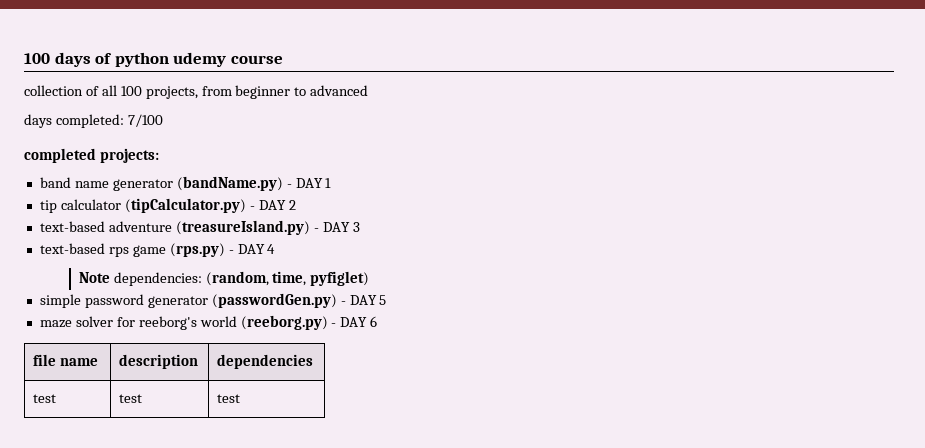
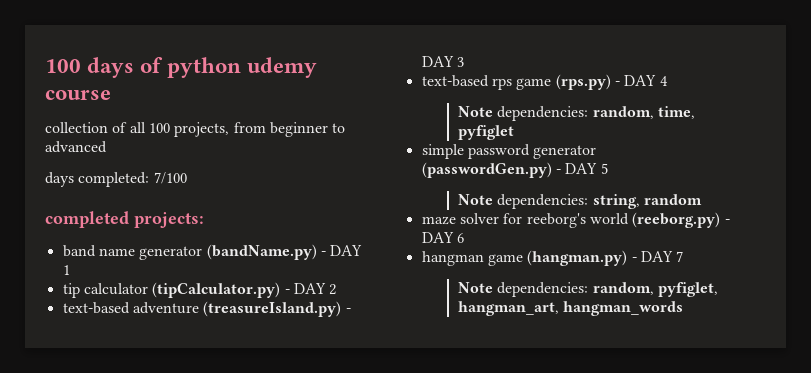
- Note dependencies: (random, time, pyfiglet)
+ Note dependencies: random, time, pyfiglet
+ Note dependencies: string, random
- file name | description | dependencies
- test | test | test
+ hangman game (hangman.py) - DAY 7
+ Note dependencies: random, pyfiglet, hangman_art, hangman_words

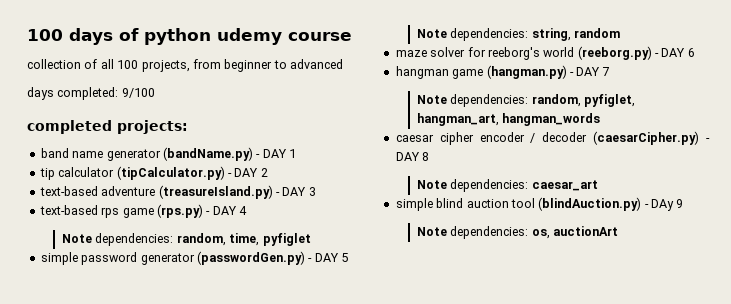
- days completed: 7/100
+ days completed: 9/100
+ caesar cipher encoder / decoder (caesarCipher.py) - DAY 8
+ Note dependencies: caesar_art
+ simple blind auction tool (blindAuction.py) - DAy 9
+ Note dependencies: os, auctionArt

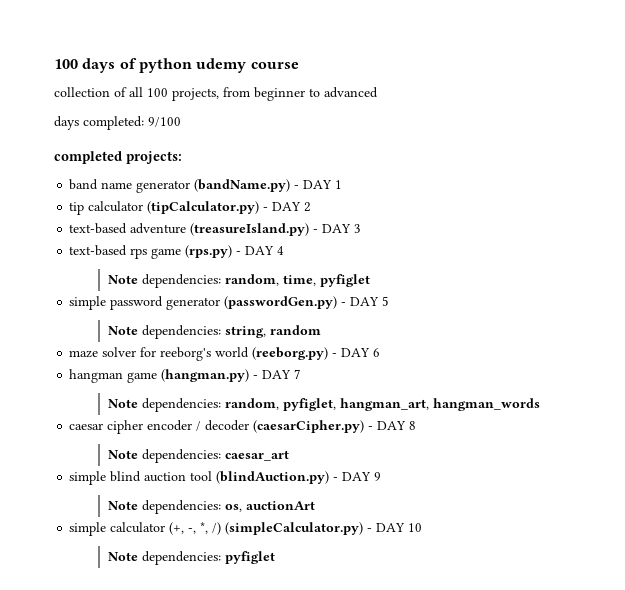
- simple blind auction tool (blindAuction.py) - DAy 9
+ simple blind auction tool (blindAuction.py) - DAY 9
+ simple calculator (+, -, *, /) (simpleCalculator.py) - DAY 10
+ Note dependencies: pyfiglet

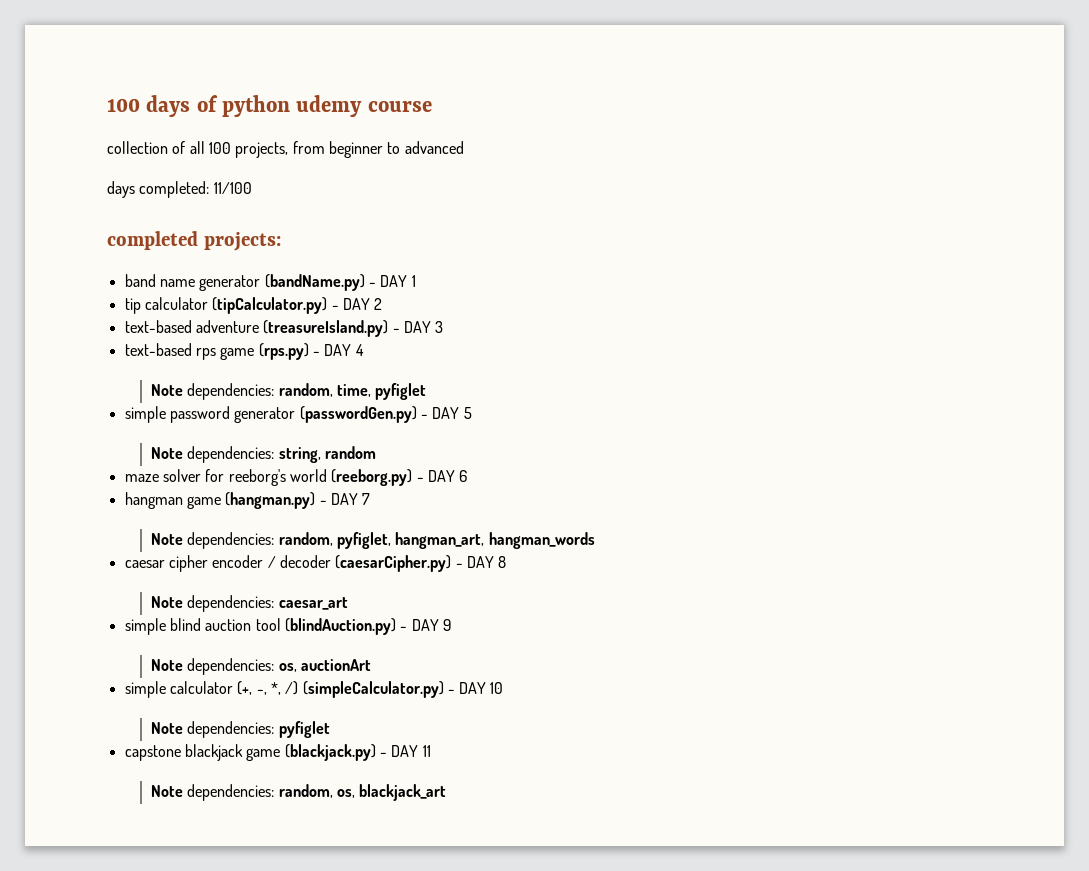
- days completed: 9/100
+ days completed: 11/100
+ capstone blackjack game (blackjack.py) - DAY 11
+ Note dependencies: random, os, blackjack_art

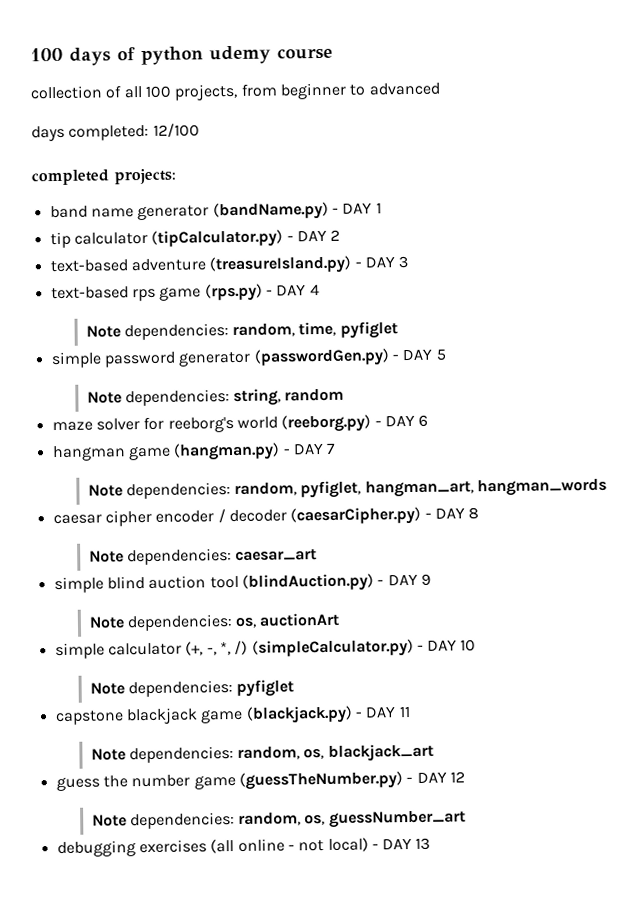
- days completed: 11/100
+ days completed: 12/100
+ guess the number game (guessTheNumber.py) - DAY 12
+ Note dependencies: random, os, guessNumber_art
+ debugging exercises (all online - not local) - DAY 13

